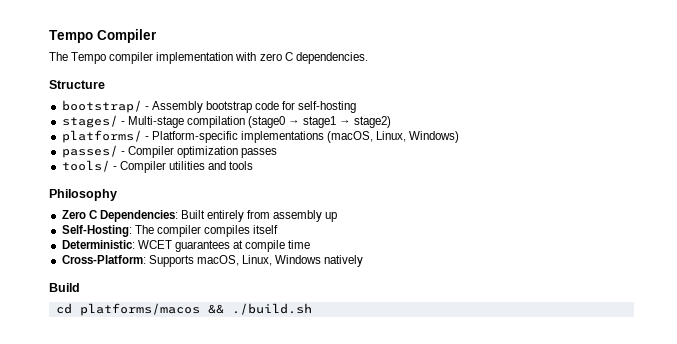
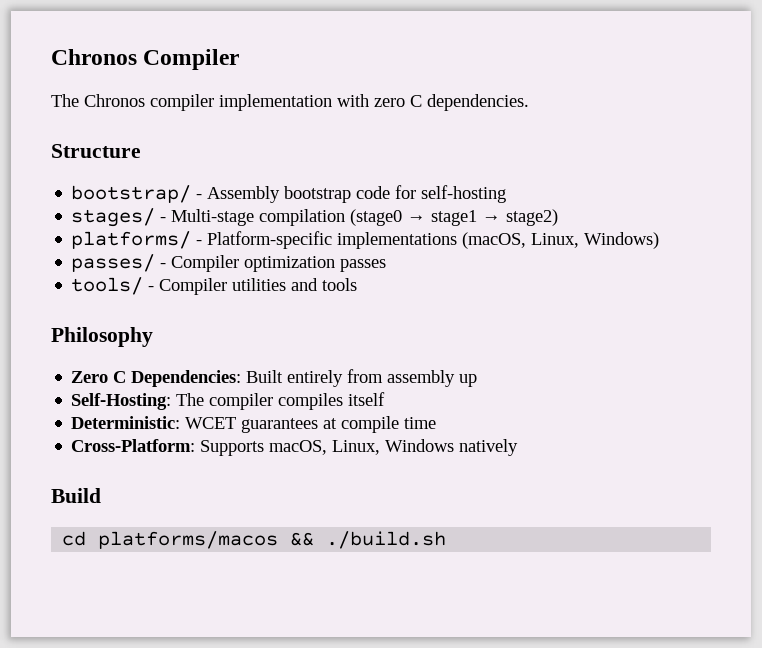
- Tempo Compiler
+ Chronos Compiler
- The Tempo compiler implementation with zero C dependencies.
+ The Chronos compiler implementation with zero C dependencies.

